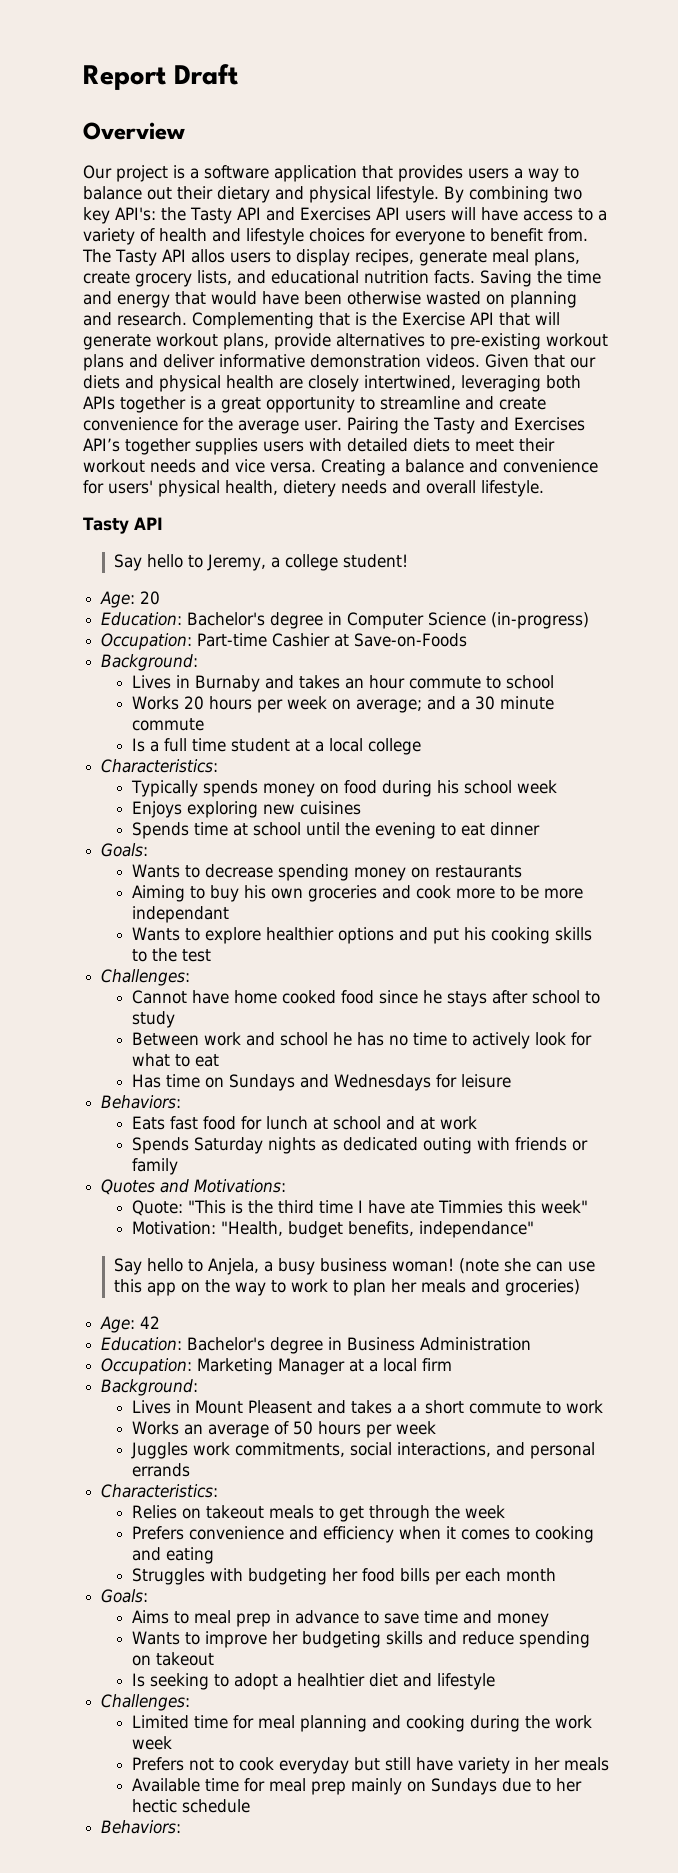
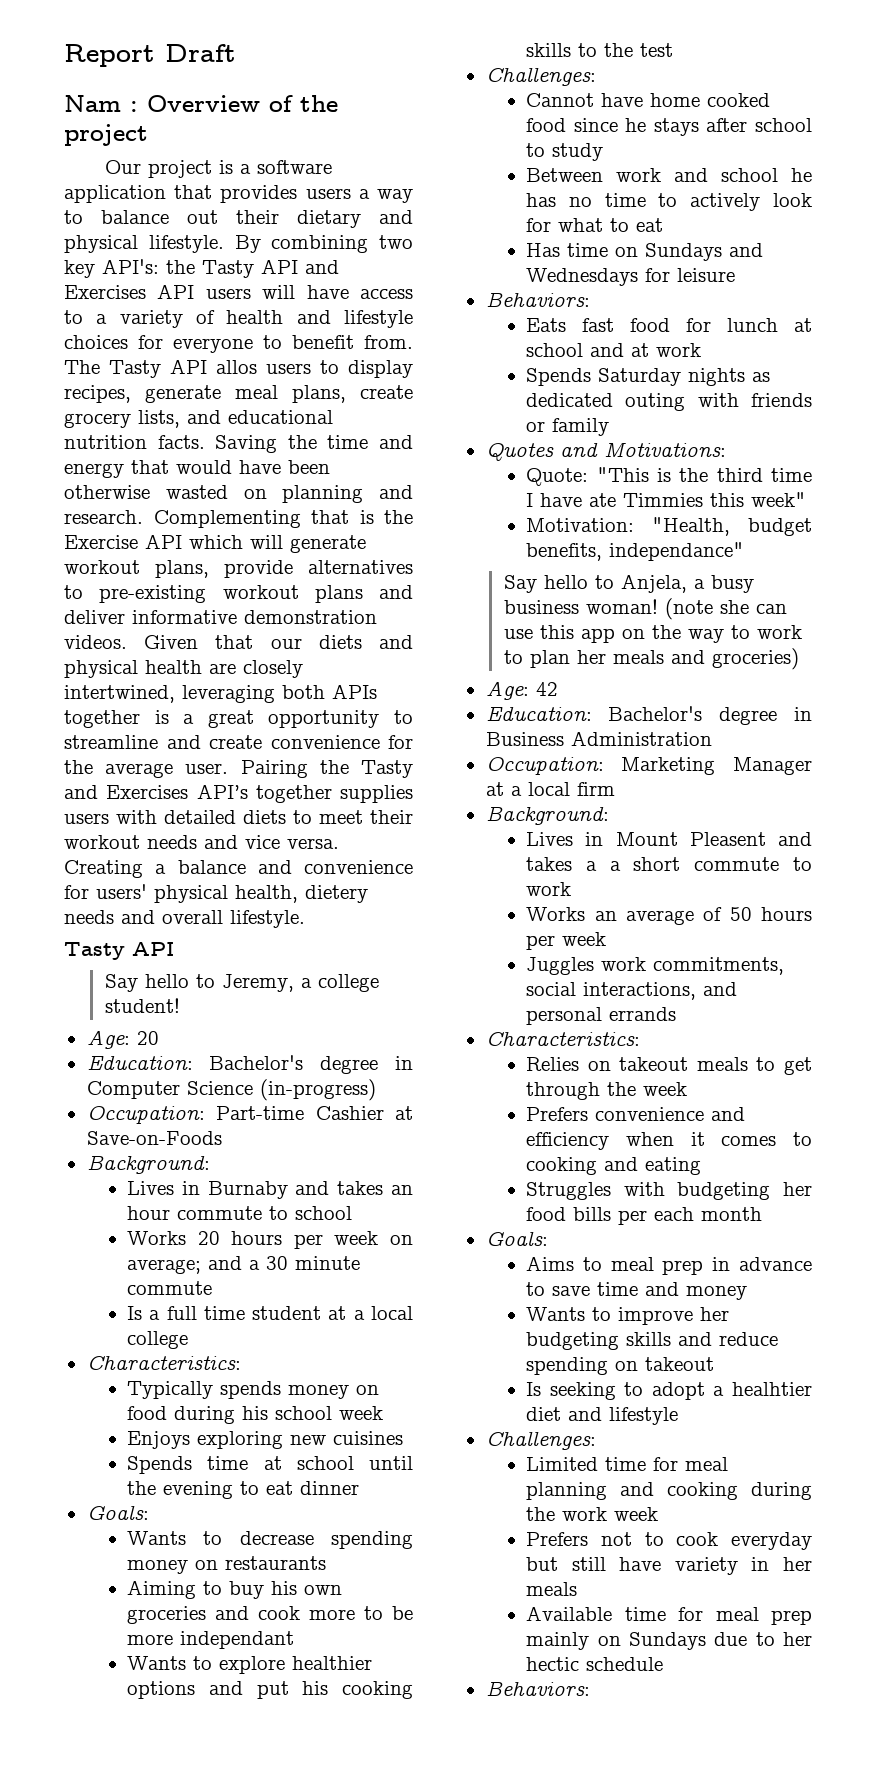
- Overview
+ Nam : Overview of the project
- Complementing that is the Exercise API that will generate workout plans, provide alternatives to pre-existing workout plans and deliver informative demonstration videos.
+ Complementing that is the Exercise API which will generate workout plans, provide alternatives to pre-existing workout plans and deliver informative demonstration videos.

